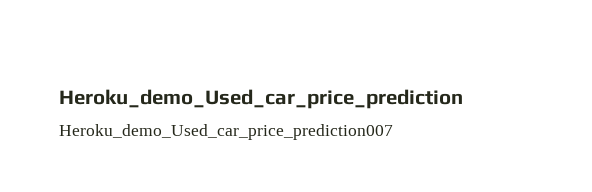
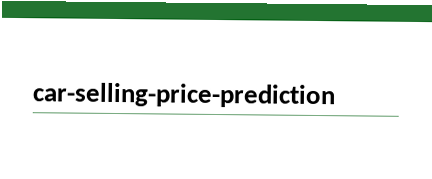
- Heroku_demo_Used_car_price_prediction
- Heroku_demo_Used_car_price_prediction007
+ car-selling-price-prediction

